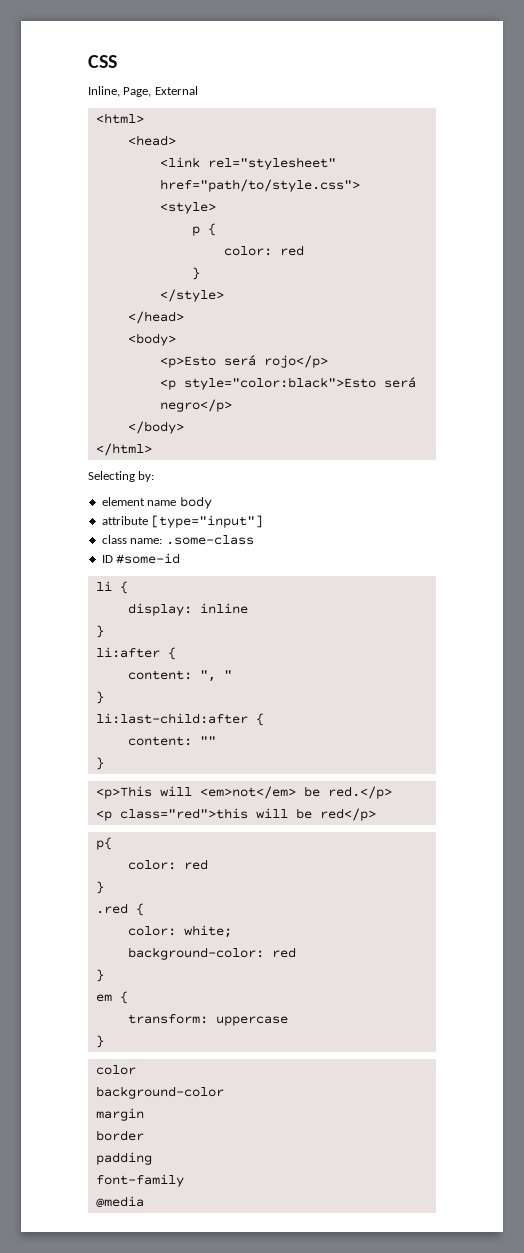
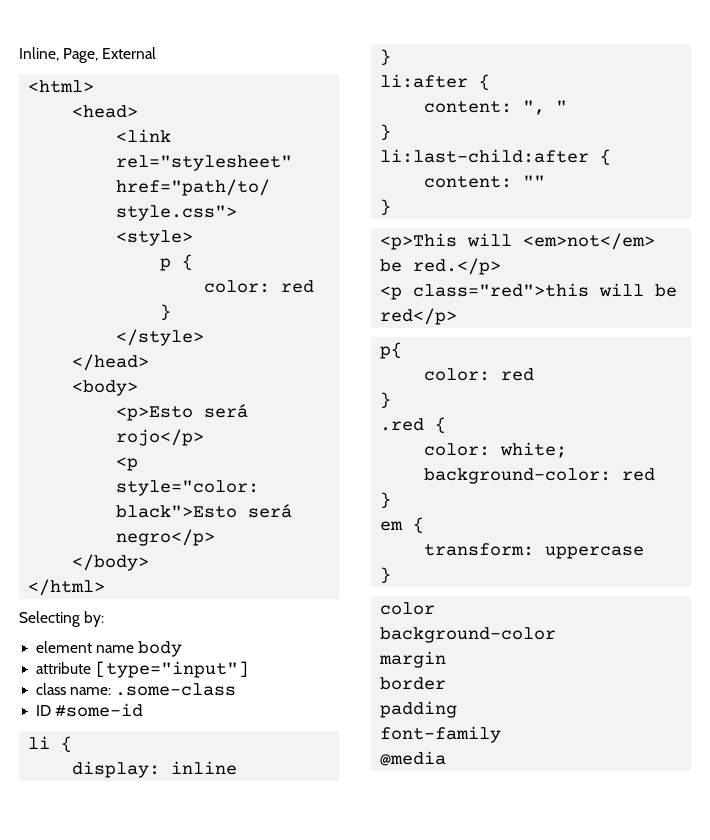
- CSS

